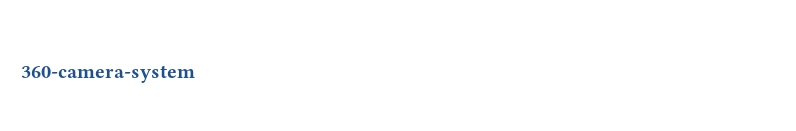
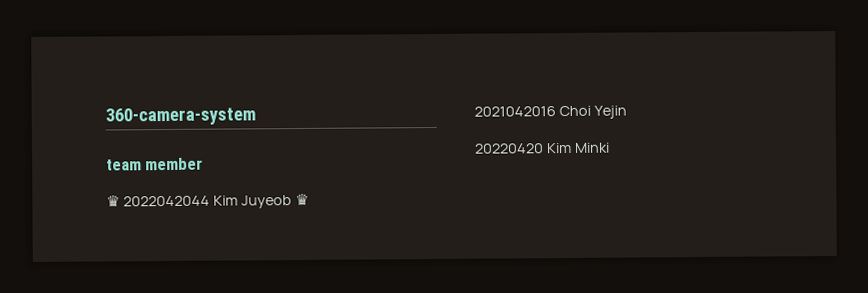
+ team member
+ ♛ 2022042044 Kim Juyeob ♛
+ 2021042016 Choi Yejin
+ 20220420 Kim Minki

